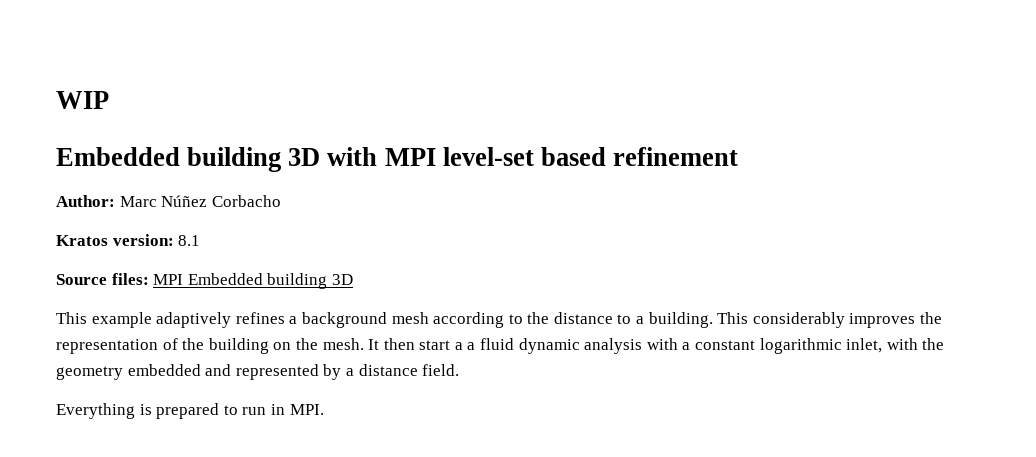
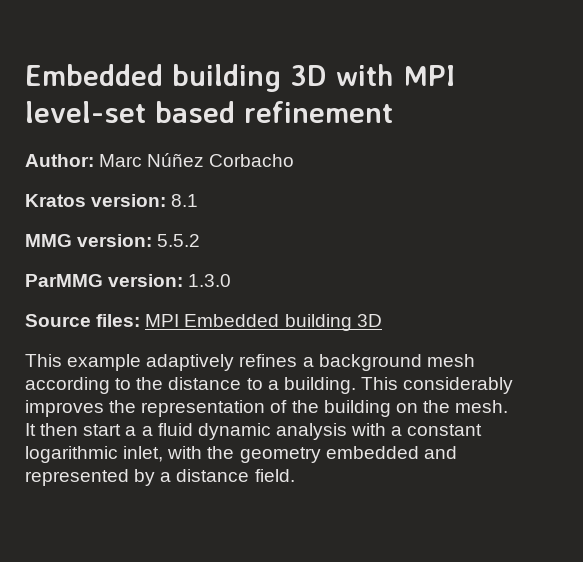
- WIP
+ MMG version: 5.5.2
+ ParMMG version: 1.3.0
- Everything is prepared to run in MPI.

